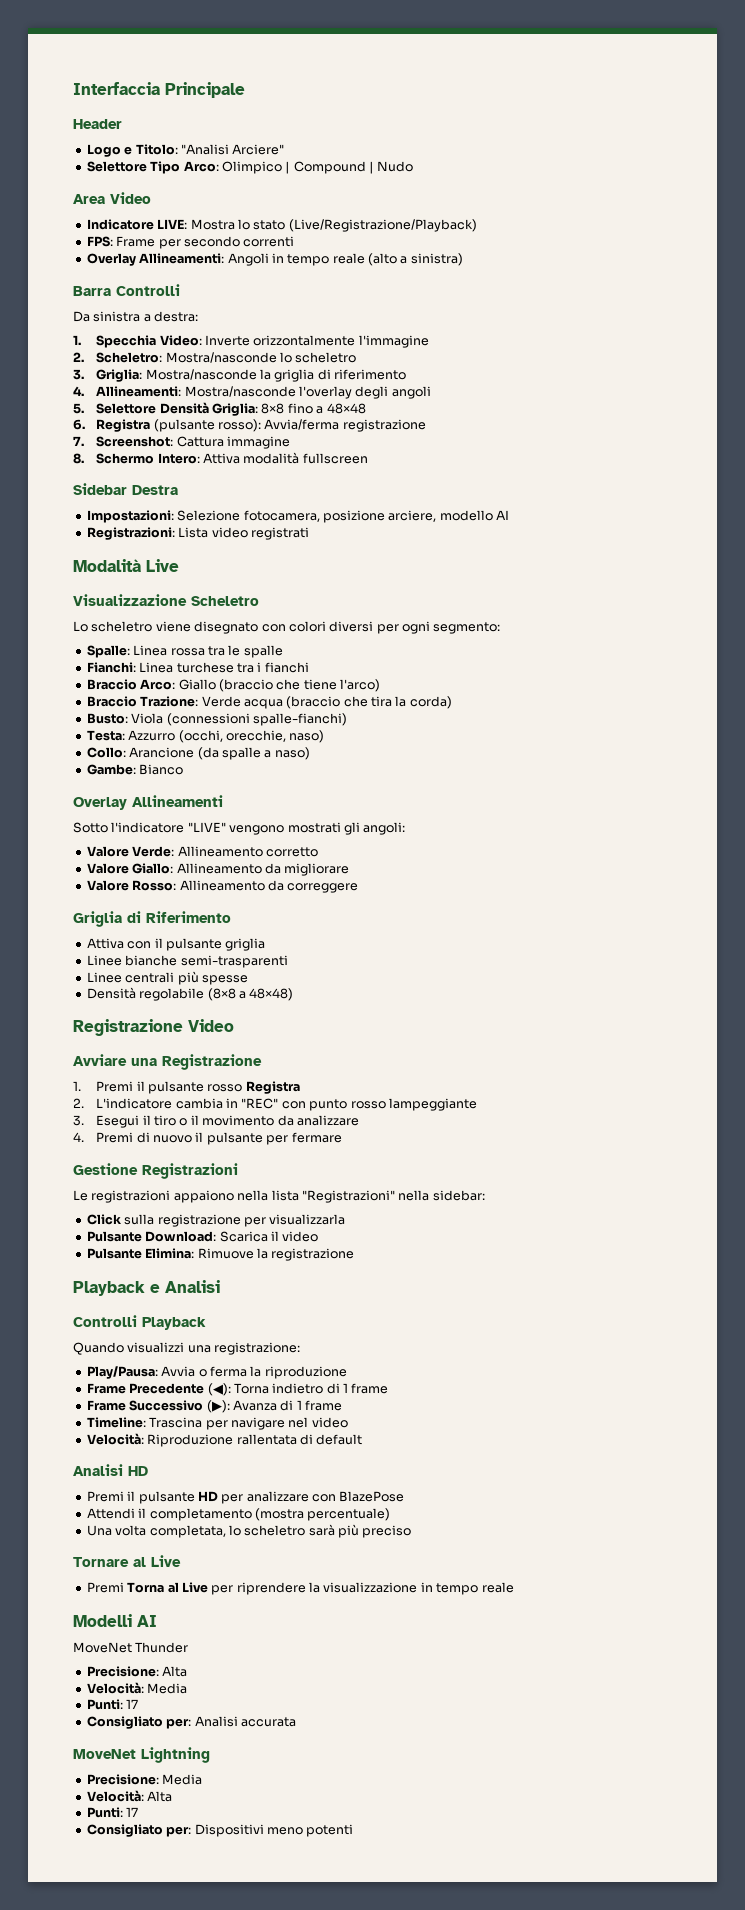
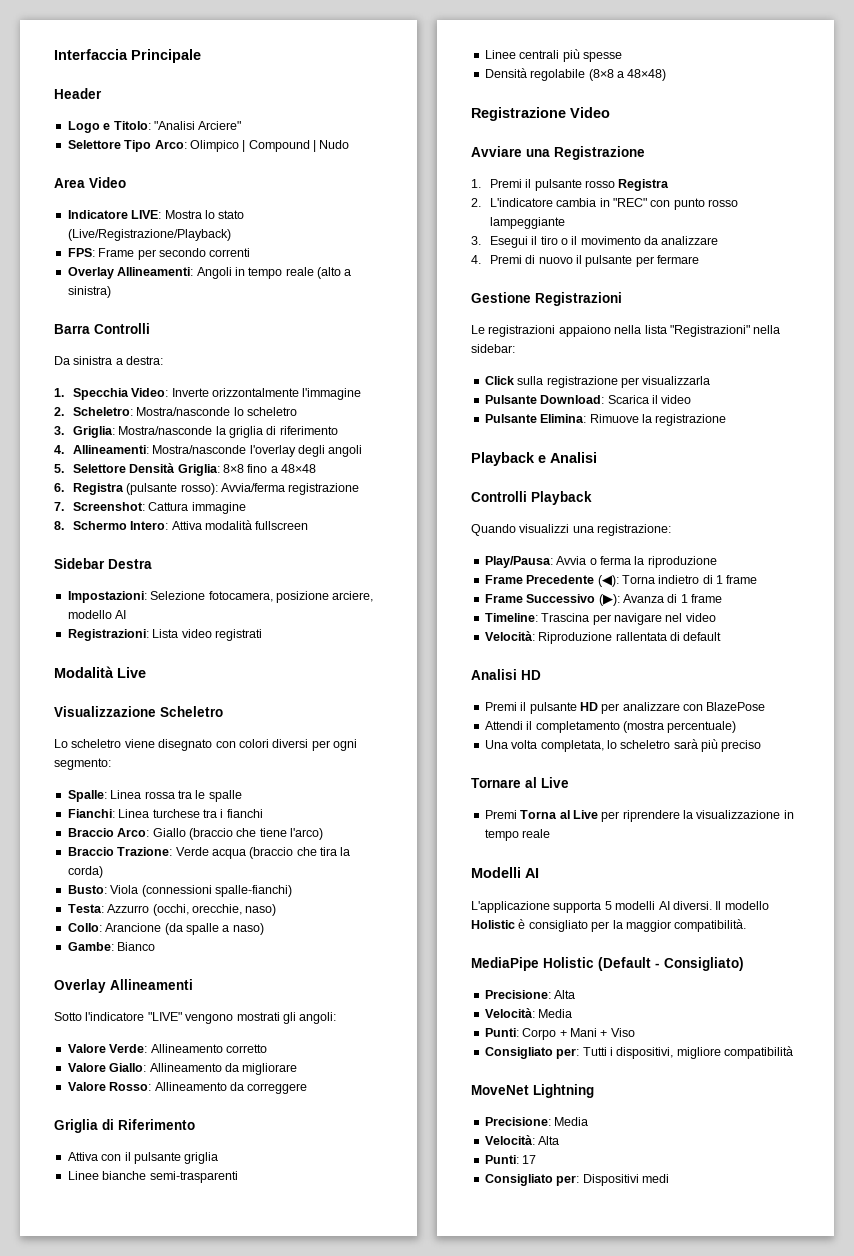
- MoveNet Thunder
+ L'applicazione supporta 5 modelli AI diversi. Il modello Holistic è consigliato per la maggior compatibilità.
+ MediaPipe Holistic (Default - Consigliato)
  Velocità: Media
- Punti: 17
- Consigliato per: Analisi accurata
+ Punti: Corpo + Mani + Viso
+ Consigliato per: Tutti i dispositivi, migliore compatibilità
- Consigliato per: Dispositivi meno potenti
+ Consigliato per: Dispositivi medi

